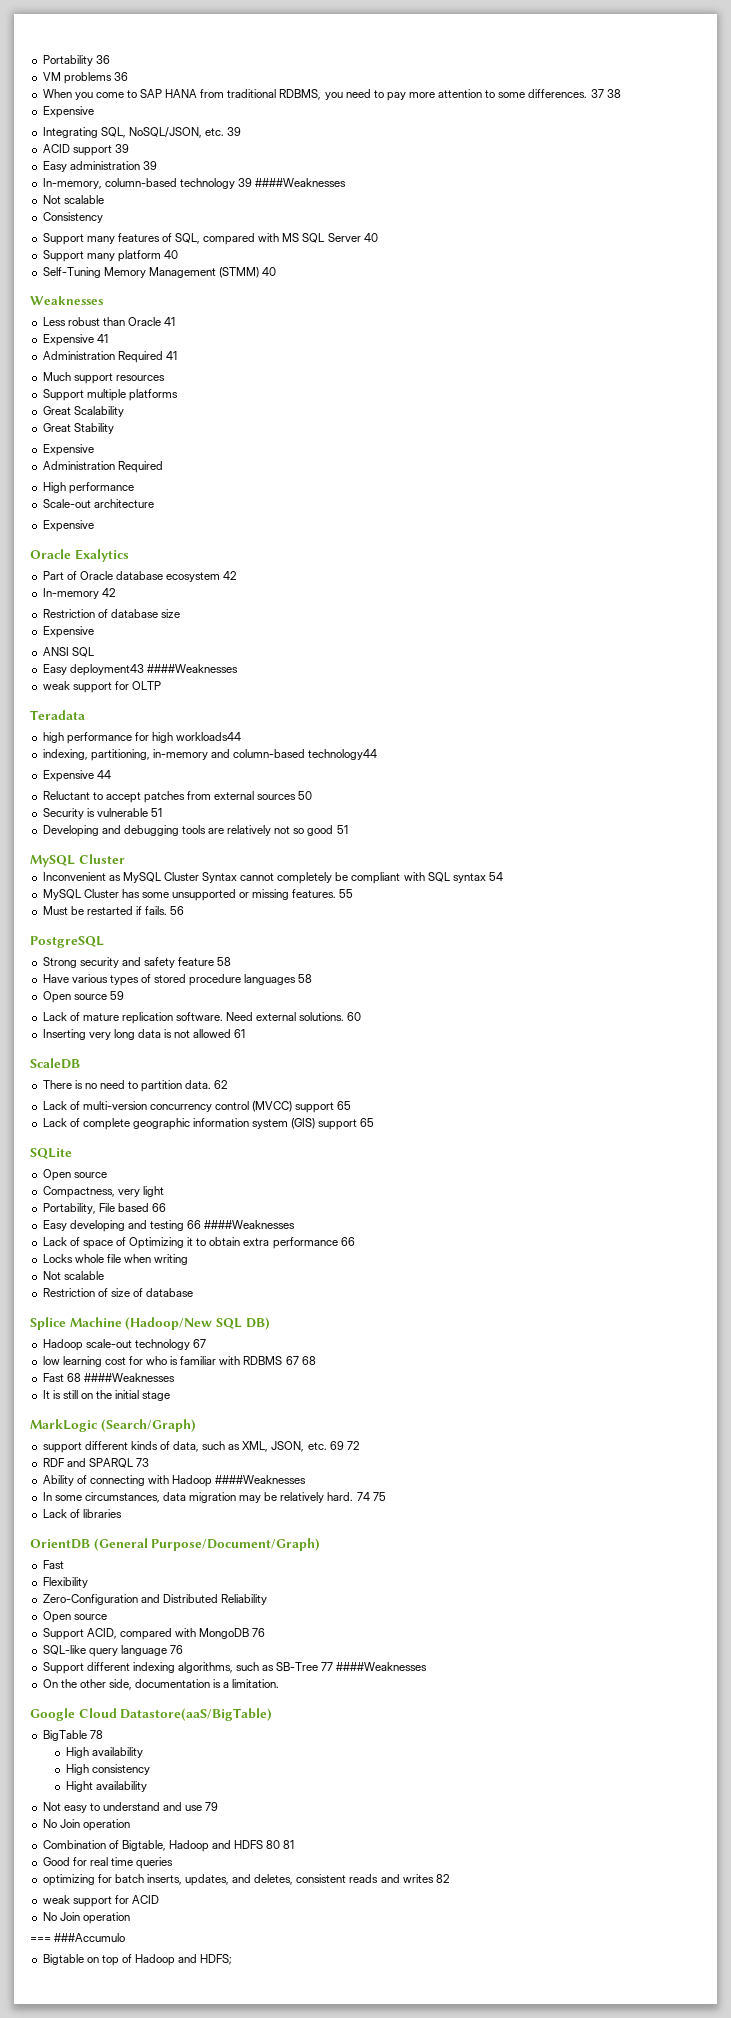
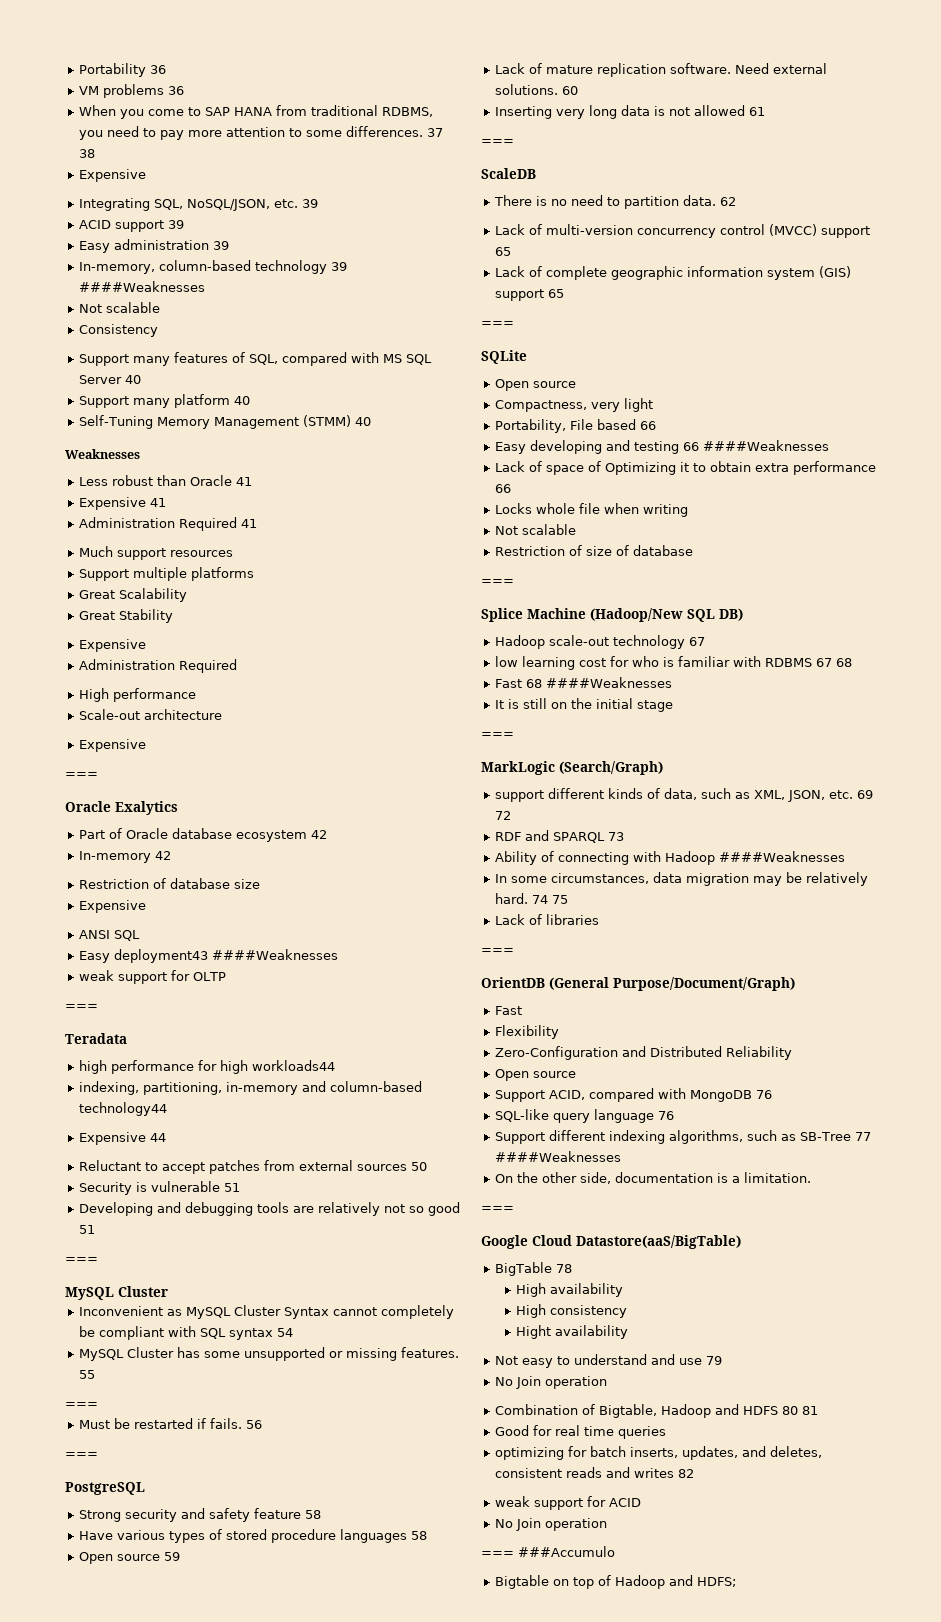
  Scale-out architecture
  Expensive
+ ===
  weak support for OLTP
+ ===
  Developing and debugging tools are relatively not so good 51
+ ===
  55
+ ===
  56
+ ===
  Inserting very long data is not allowed 61
+ ===
  Lack of complete geographic information system (GIS) support 65
+ ===
  Restriction of size of database
+ ===
  It is still on the initial stage
+ ===
  Lack of libraries
+ ===
  On the other side, documentation is a limitation.
+ ===

